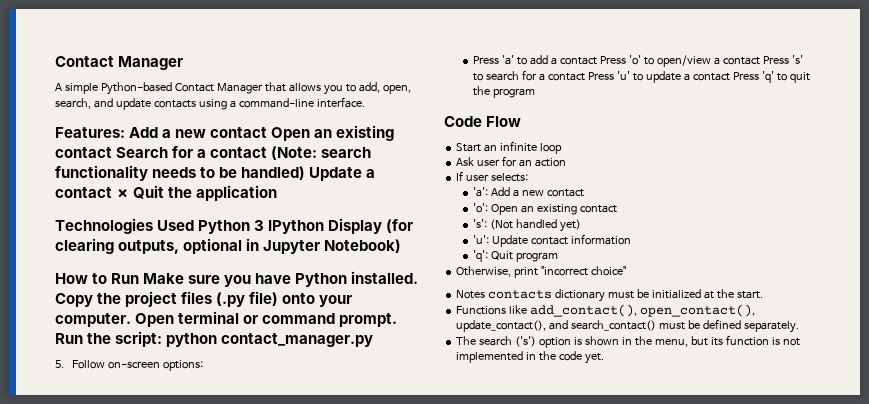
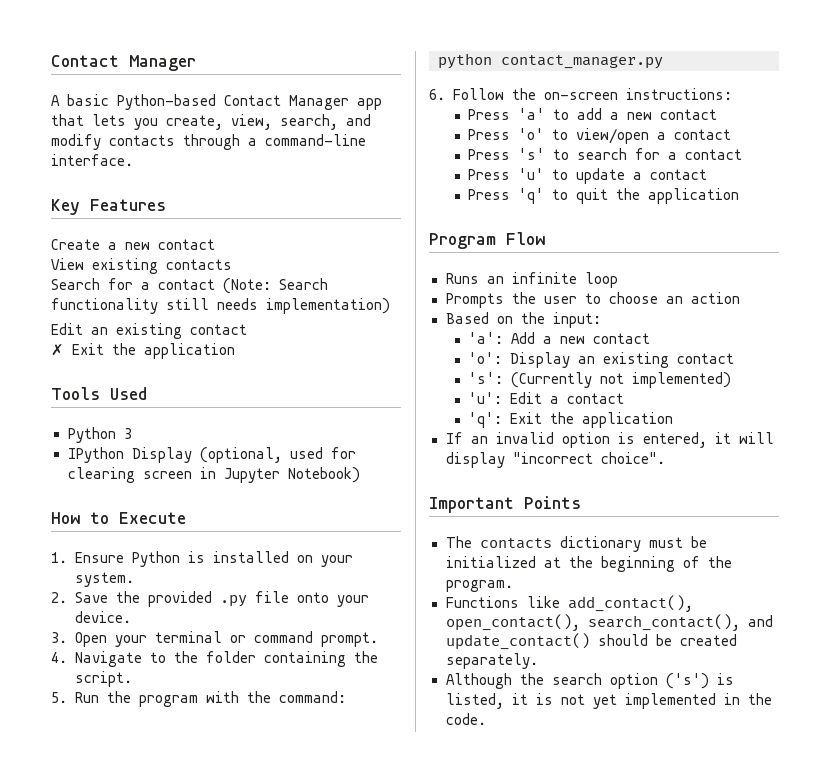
- A simple Python-based Contact Manager that allows you to add, open, search, and update contacts using a command-line interface.
+ A basic Python-based Contact Manager app that lets you create, view, search, and modify contacts through a command-line interface.
- Features: Add a new contact Open an existing contact Search for a contact (Note: search functionality needs to be handled) Update a contact ✗ Quit the application
- Technologies Used Python 3 IPython Display (for clearing outputs, optional in Jupyter Notebook)
+ Key Features
+ Create a new contact
+ View existing contacts
+ Search for a contact (Note: Search functionality still needs implementation)
+ Edit an existing contact
+ ✗ Exit the application
+ Tools Used
+ Python 3
+ IPython Display (optional, used for clearing screen in Jupyter Notebook)
- How to Run Make sure you have Python installed. Copy the project files (.py file) onto your computer. Open terminal or command prompt. Run the script: python contact_manager.py
- 5. Follow on-screen options:
+ How to Execute
+ 1. Ensure Python is installed on your system.
+ 2. Save the provided .py file onto your device.
+ 3. Open your terminal or command prompt.
+ 4. Navigate to the folder containing the script.
+ 5. Run the program with the command:
+ python contact_manager.py
+ 6. Follow the on-screen instructions:
- Press 'a' to add a contact Press 'o' to open/view a contact Press 's' to search for a contact Press 'u' to update a contact Press 'q' to quit the program
- Code Flow
+ Press 'a' to add a new contact
+ Press 'o' to view/open a contact
+ Press 's' to search for a contact
+ Press 'u' to update a contact
+ Press 'q' to quit the application
+ Program Flow
- Start an infinite loop
+ Runs an infinite loop
- Ask user for an action
- If user selects:
+ Prompts the user to choose an action
+ Based on the input:
- 'o': Open an existing contact
+ 'o': Display an existing contact
- 's': (Not handled yet)
+ 's': (Currently not implemented)
- 'u': Update contact information
+ 'u': Edit a contact
- 'q': Quit program
- Otherwise, print "incorrect choice"
- Notes contacts dictionary must be initialized at the start.
+ 'q': Exit the application
+ If an invalid option is entered, it will display "incorrect choice".
+ Important Points
+ The contacts dictionary must be initialized at the beginning of the program.
- Functions like add_contact(), open_contact(), update_contact(), and search_contact() must be defined separately.
- The search ('s') option is shown in the menu, but its function is not implemented in the code yet.
+ Functions like add_contact(), open_contact(), search_contact(), and update_contact() should be created separately.
+ Although the search option ('s') is listed, it is not yet implemented in the code.

